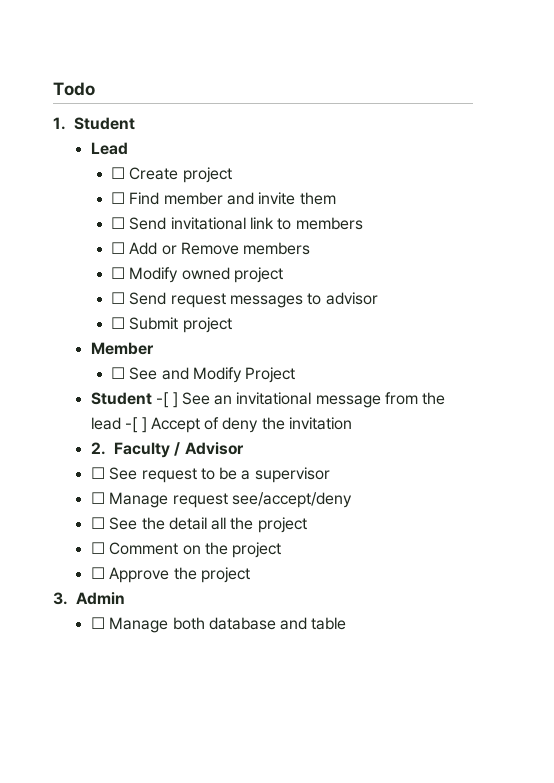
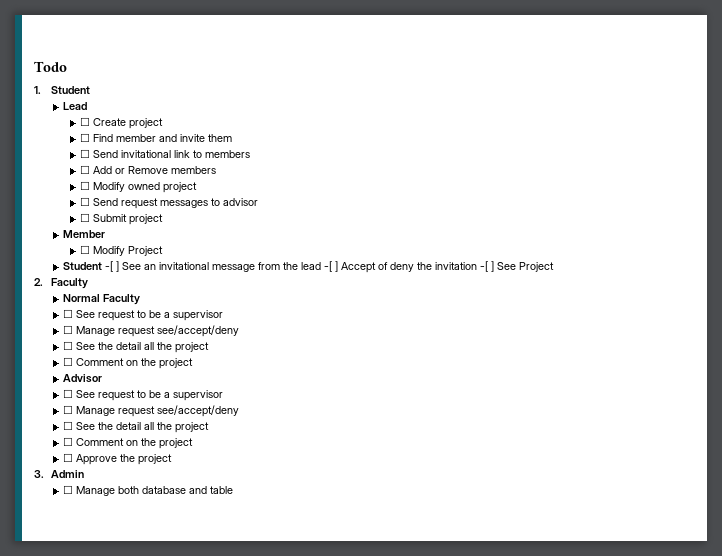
- ☐ See and Modify Project
+ ☐ Modify Project
- Student -[ ] See an invitational message from the lead -[ ] Accept of deny the invitation
- 2. Faculty / Advisor
+ Student -[ ] See an invitational message from the lead -[ ] Accept of deny the invitation -[ ] See Project
+ 2. Faculty
+ Normal Faculty
+ ☐ See request to be a supervisor
+ ☐ Manage request see/accept/deny
+ ☐ See the detail all the project
+ ☐ Comment on the project
+ Advisor

